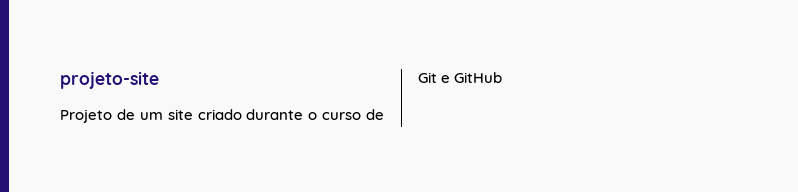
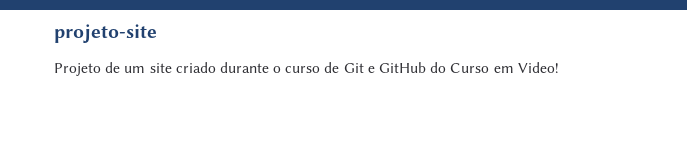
- Projeto de um site criado durante o curso de Git e GitHub
+ Projeto de um site criado durante o curso de Git e GitHub do Curso em Video!

